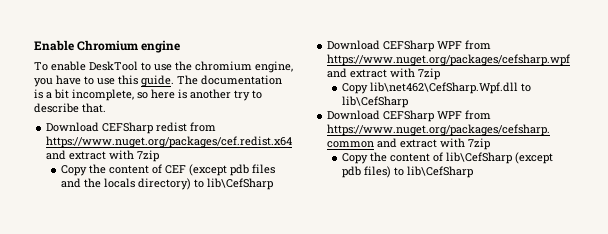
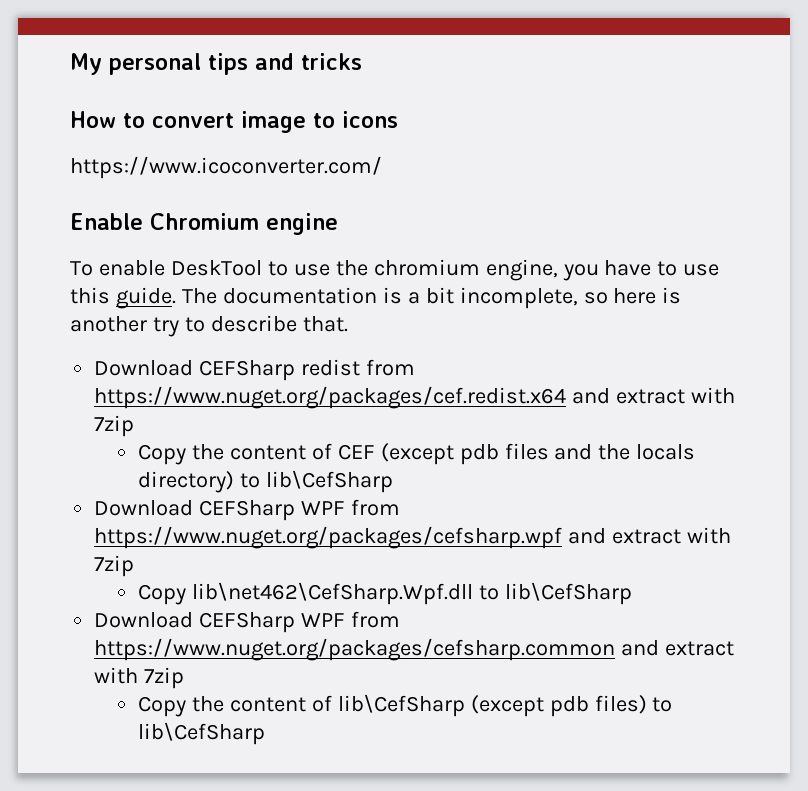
+ My personal tips and tricks
+ How to convert image to icons
+ https://www.icoconverter.com/

